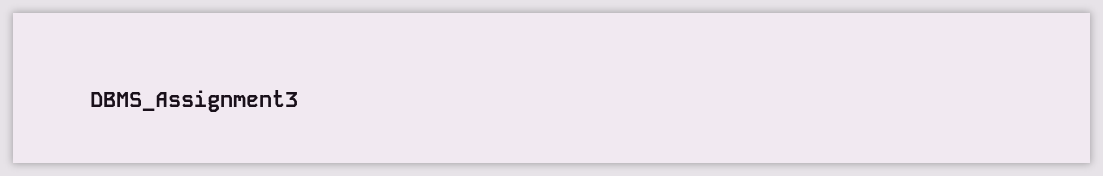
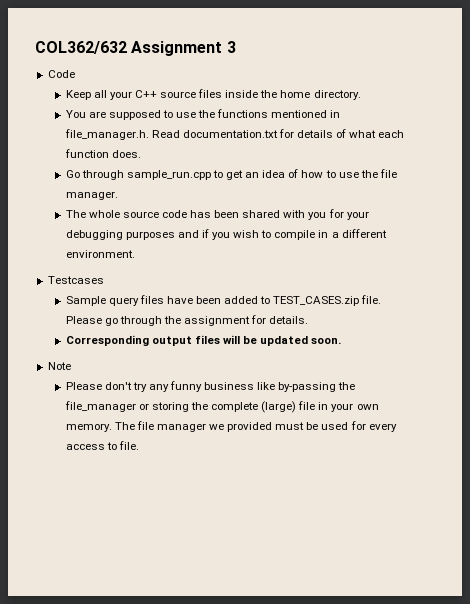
- DBMS_Assignment3
+ COL362/632 Assignment 3
+ Code
+ Keep all your C++ source files inside the home directory.
+ You are supposed to use the functions mentioned in file_manager.h. Read documentation.txt for details of what each function does.
+ Go through sample_run.cpp to get an idea of how to use the file manager.
+ The whole source code has been shared with you for your debugging purposes and if you wish to compile in a different environment.
+ Testcases
+ Sample query files have been added to TEST_CASES.zip file. Please go through the assignment for details.
+ Corresponding output files will be updated soon.
+ Note
+ Please don't try any funny business like by-passing the file_manager or storing the complete (large) file in your own memory. The file manager we provided must be used for every access to file.

